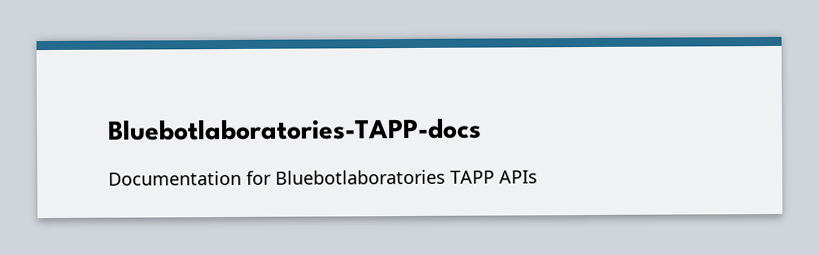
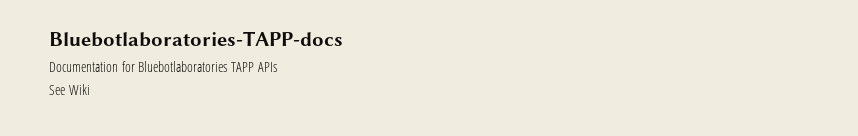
+ See Wiki

